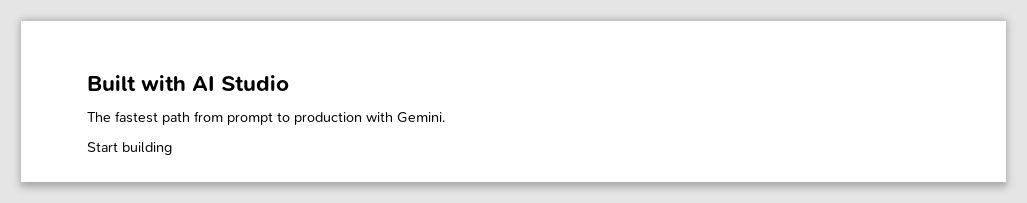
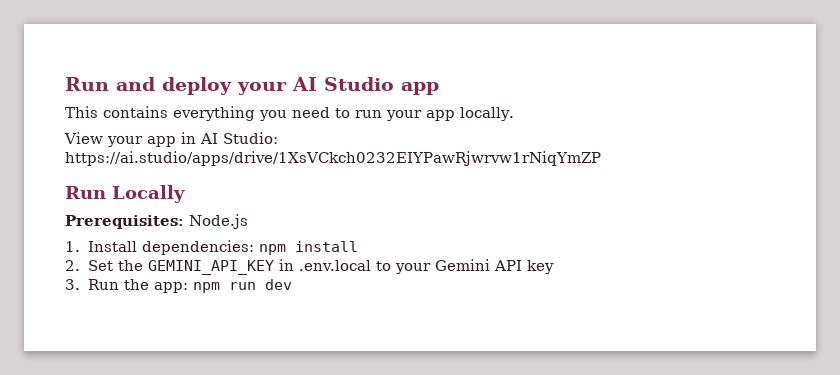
- Built with AI Studio
- The fastest path from prompt to production with Gemini.
- Start building
+ Run and deploy your AI Studio app
+ This contains everything you need to run your app locally.
+ View your app in AI Studio: https://ai.studio/apps/drive/1XsVCkch0232EIYPawRjwrvw1rNiqYmZP
+ Run Locally
+ Prerequisites: Node.js
+ 1. Install dependencies: npm install
+ 2. Set the GEMINI_API_KEY in .env.local to your Gemini API key
+ 3. Run the app: npm run dev

